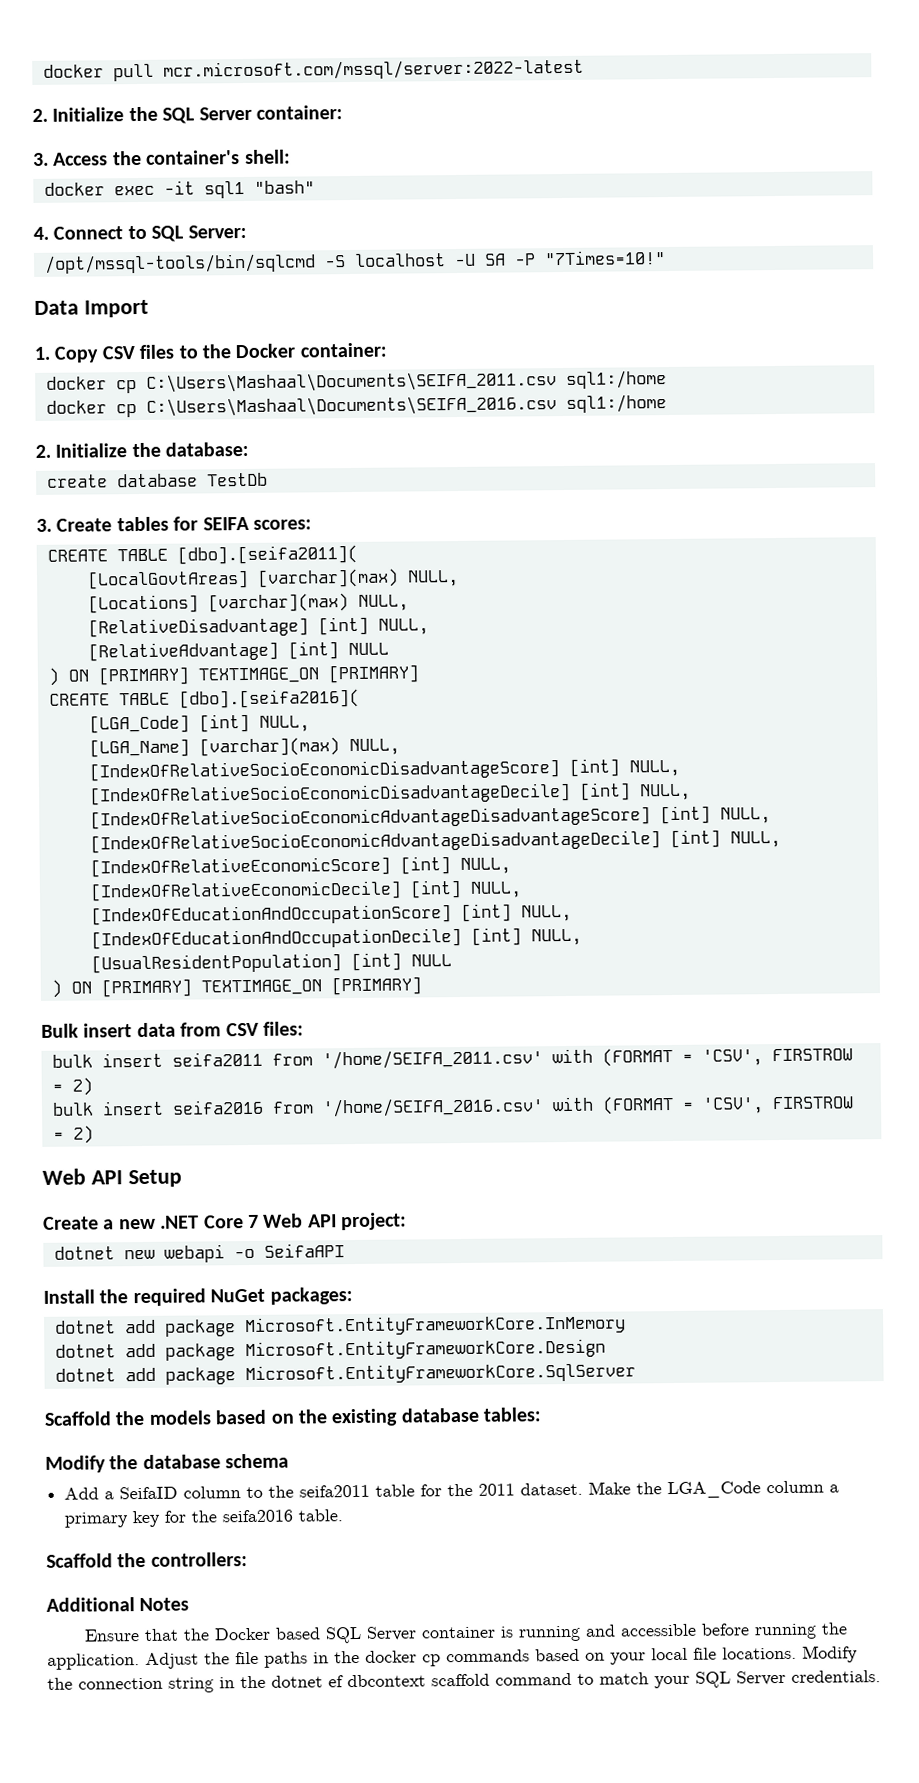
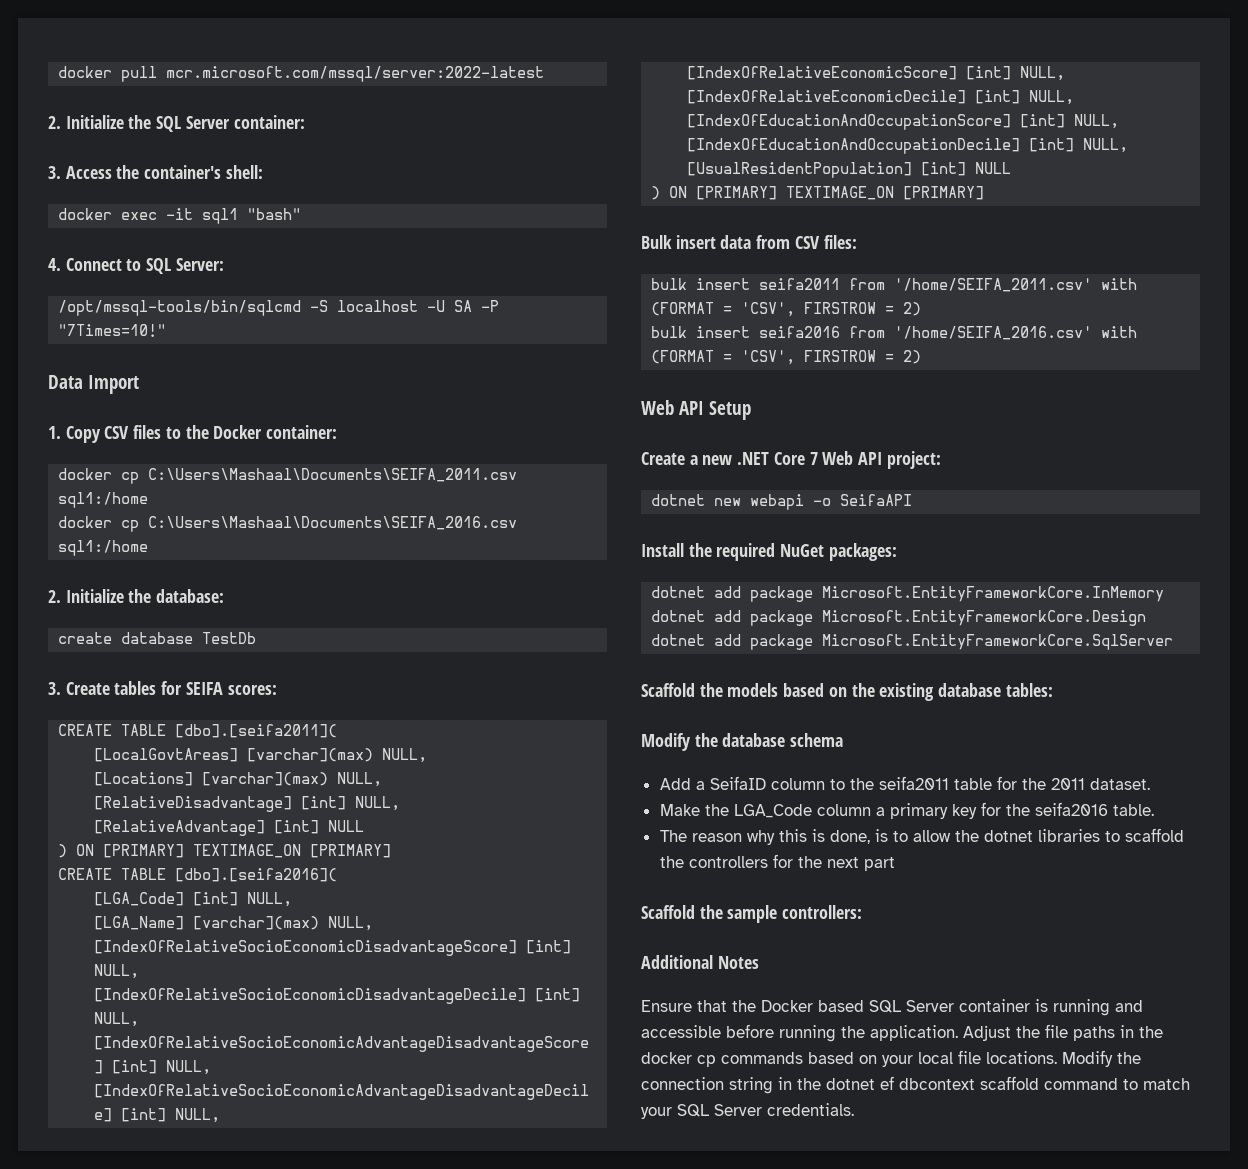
- Add a SeifaID column to the seifa2011 table for the 2011 dataset. Make the LGA_Code column a primary key for the seifa2016 table.
+ Add a SeifaID column to the seifa2011 table for the 2011 dataset.
+ Make the LGA_Code column a primary key for the seifa2016 table.
- Scaffold the controllers:
+ The reason why this is done, is to allow the dotnet libraries to scaffold the controllers for the next part
+ Scaffold the sample controllers:

